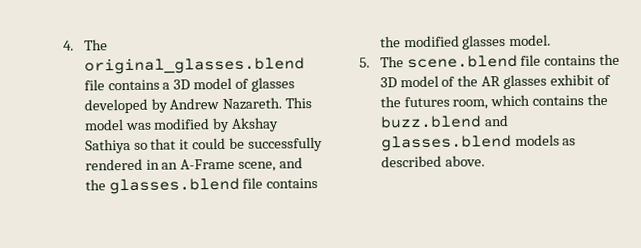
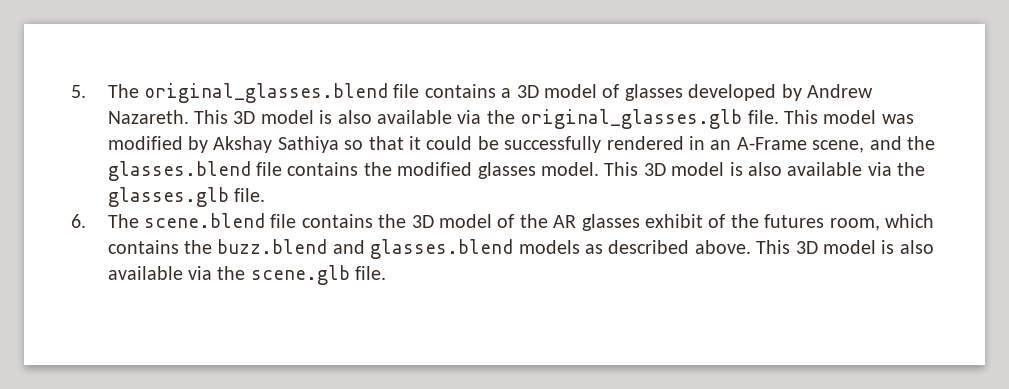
- 4. The original_glasses.blend file contains a 3D model of glasses developed by Andrew Nazareth.
+ 5. The original_glasses.blend file contains a 3D model of glasses developed by Andrew Nazareth.
- This model was modified by Akshay Sathiya so that it could be successfully rendered in an A-Frame scene, and the glasses.blend file contains the modified glasses model.
- 5. The scene.blend file contains the 3D model of the AR glasses exhibit of the futures room, which contains the buzz.blend and glasses.blend models as described above.
+ This 3D model is also available via the original_glasses.glb file. This model was modified by Akshay Sathiya so that it could be successfully rendered in an A-Frame scene, and the glasses.blend file contains the modified glasses model. This 3D model is also available via the glasses.glb file.
+ 6. The scene.blend file contains the 3D model of the AR glasses exhibit of the futures room, which contains the buzz.blend and glasses.blend models as described above.
+ This 3D model is also available via the scene.glb file.

